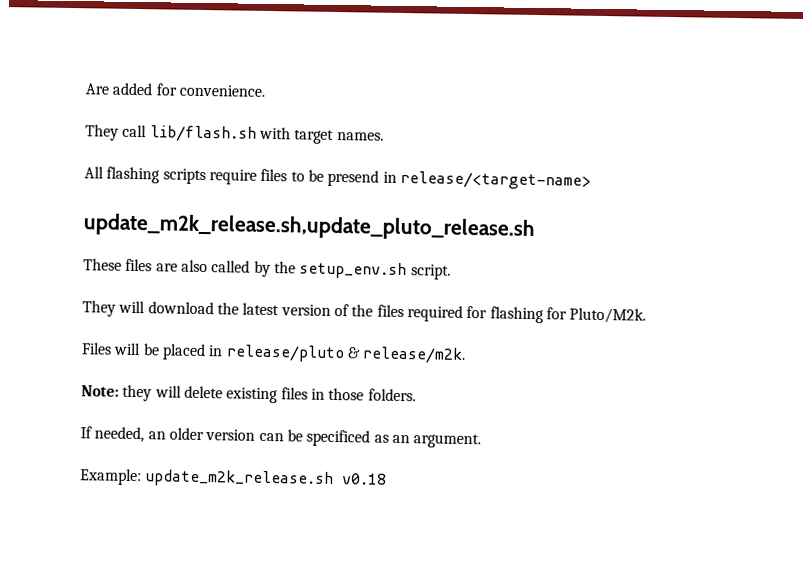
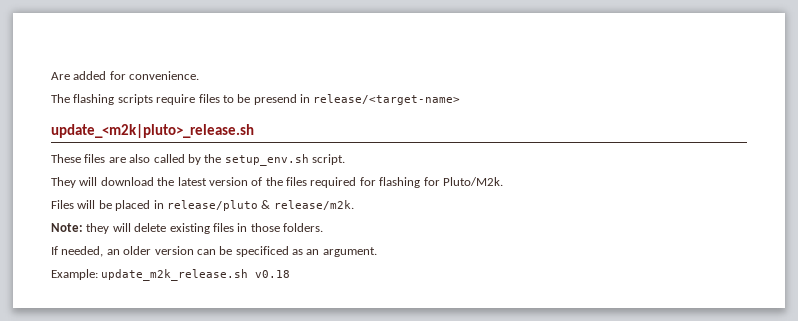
- They call lib/flash.sh with target names.
- All flashing scripts require files to be presend in release/<target-name>
+ The flashing scripts require files to be presend in release/<target-name>
- update_m2k_release.sh,update_pluto_release.sh
+ update_<m2k|pluto>_release.sh

